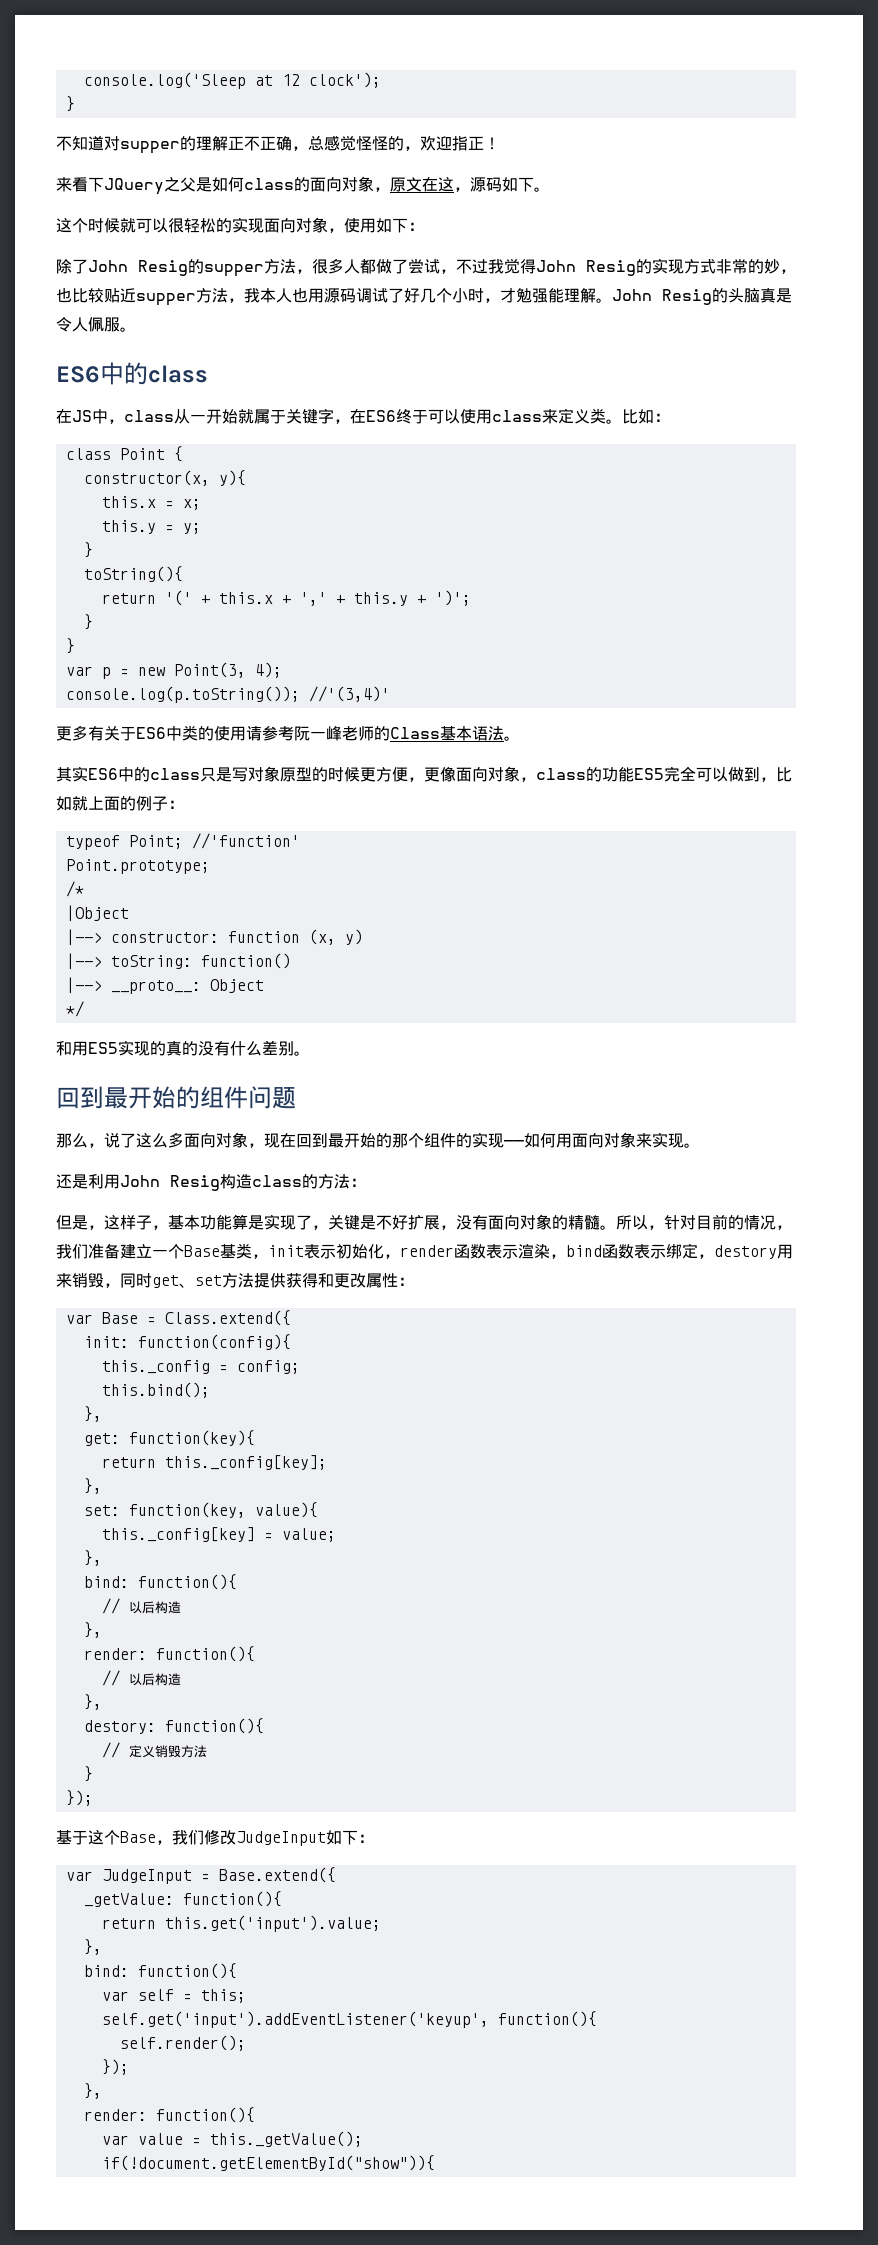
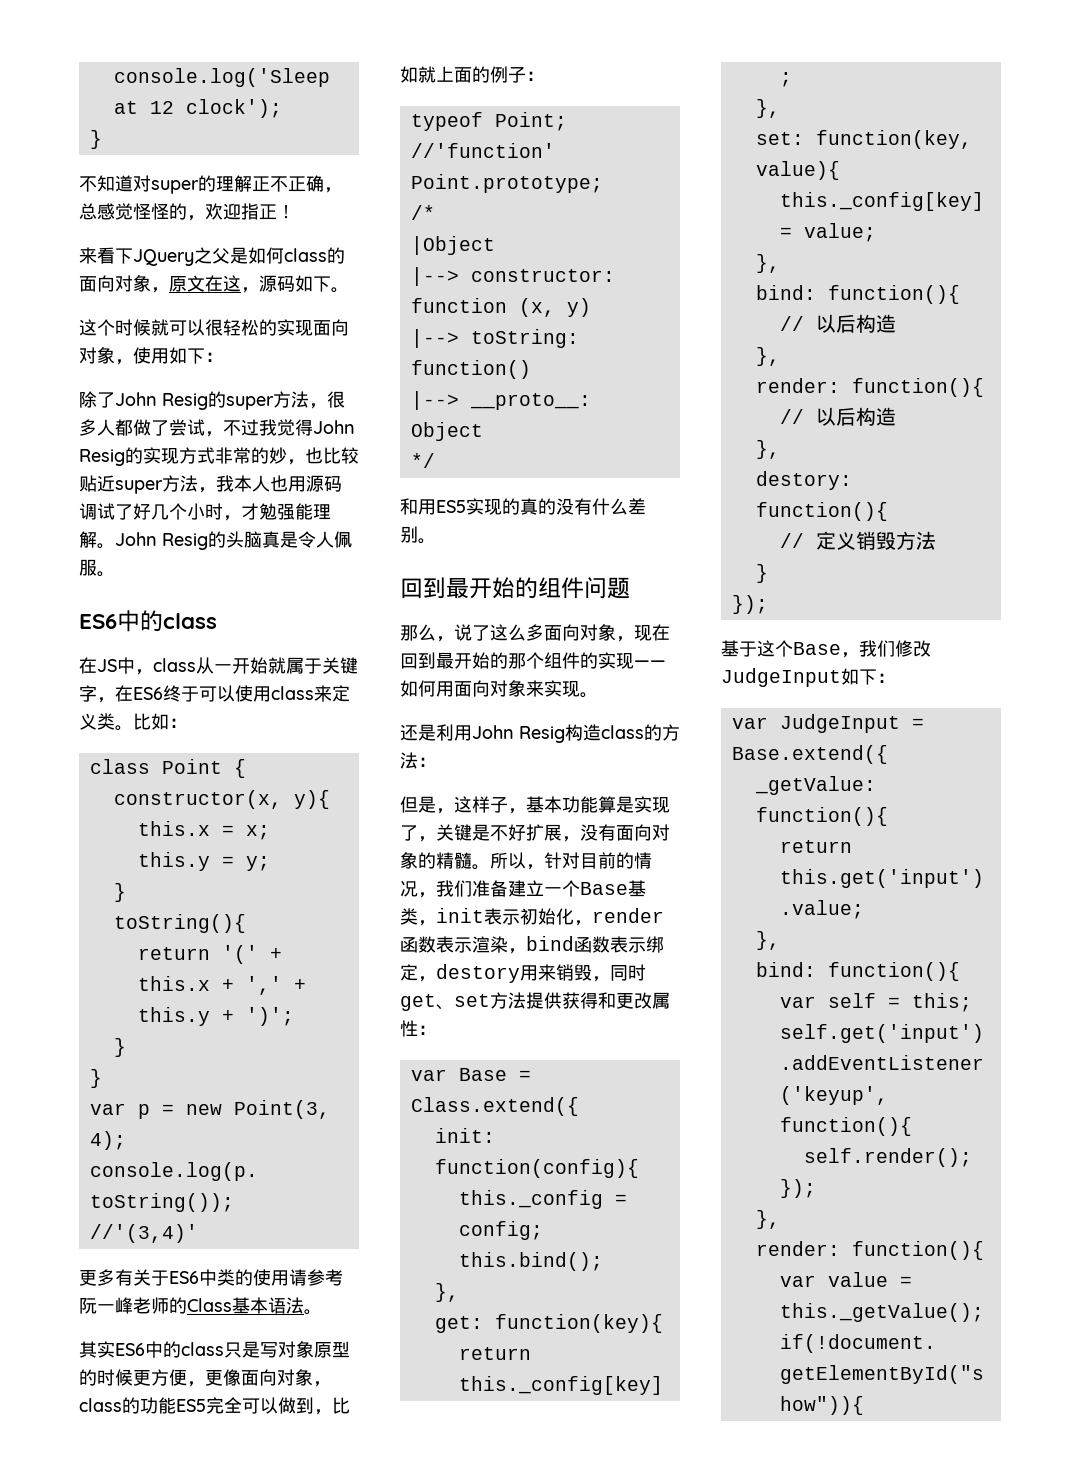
- 不知道对supper的理解正不正确，总感觉怪怪的，欢迎指正！
+ 不知道对super的理解正不正确，总感觉怪怪的，欢迎指正！
- 除了John Resig的supper方法，很多人都做了尝试，不过我觉得John Resig的实现方式非常的妙，也比较贴近supper方法，我本人也用源码调试了好几个小时，才勉强能理解。
+ 除了John Resig的super方法，很多人都做了尝试，不过我觉得John Resig的实现方式非常的妙，也比较贴近super方法，我本人也用源码调试了好几个小时，才勉强能理解。

